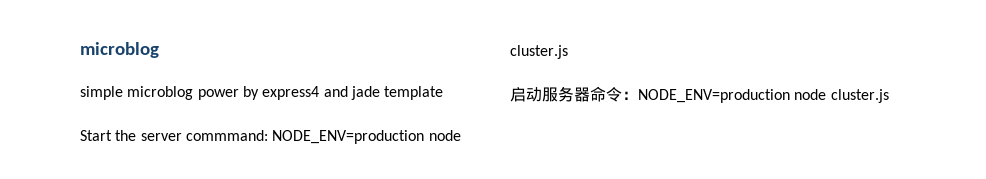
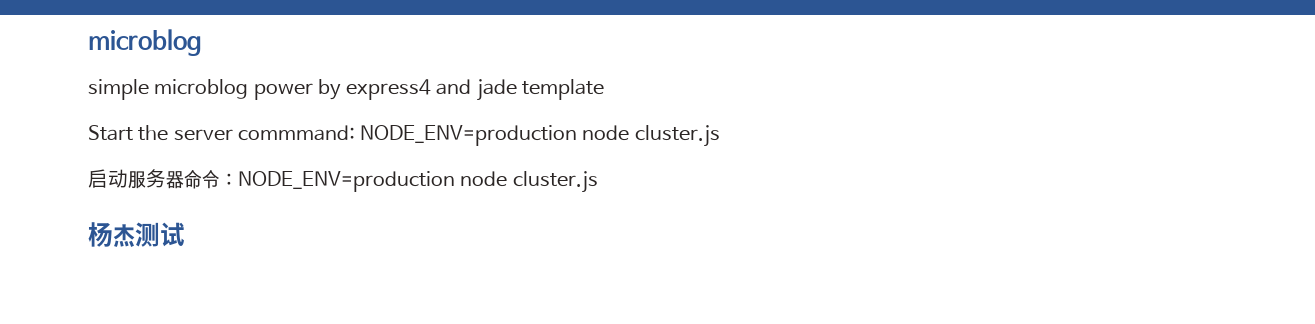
+ 杨杰测试

